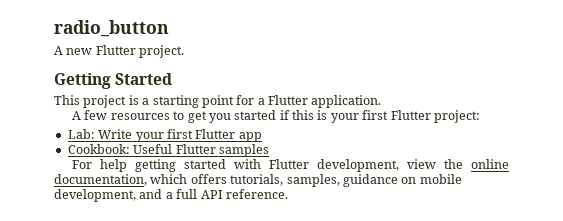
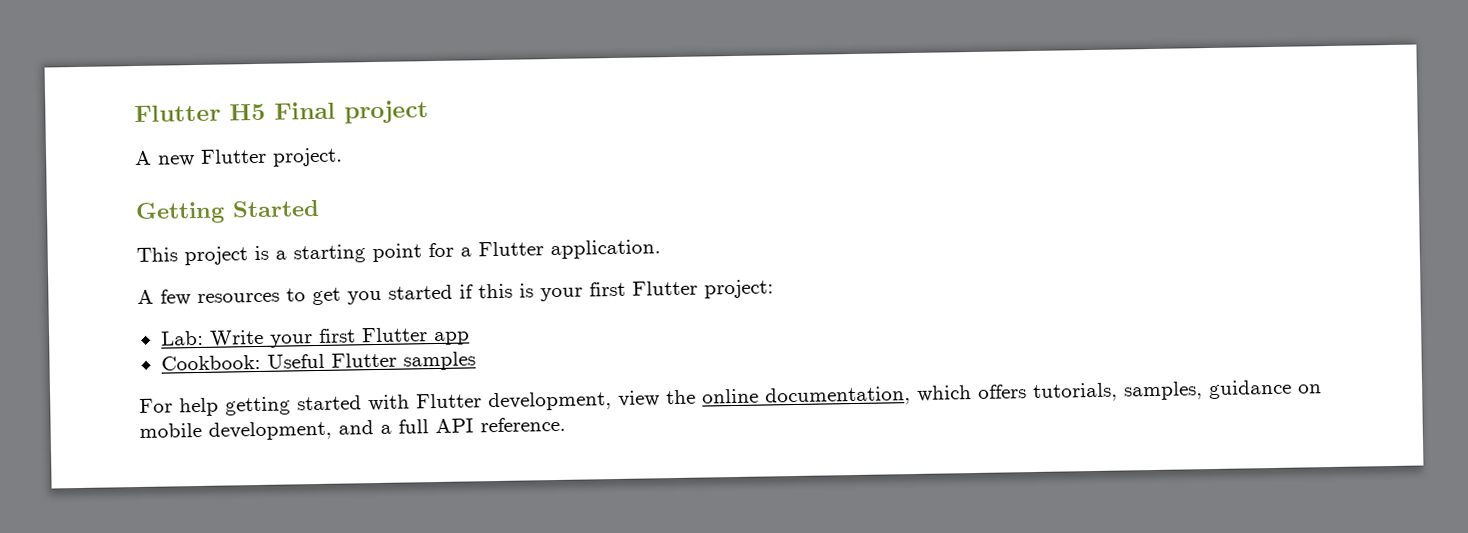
- radio_button
+ Flutter H5 Final project

